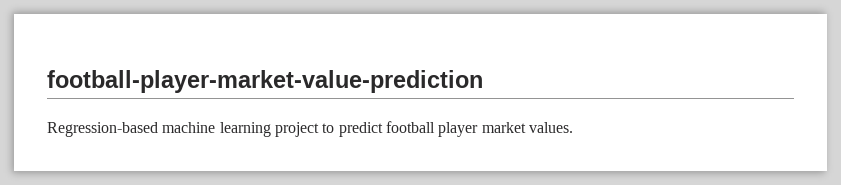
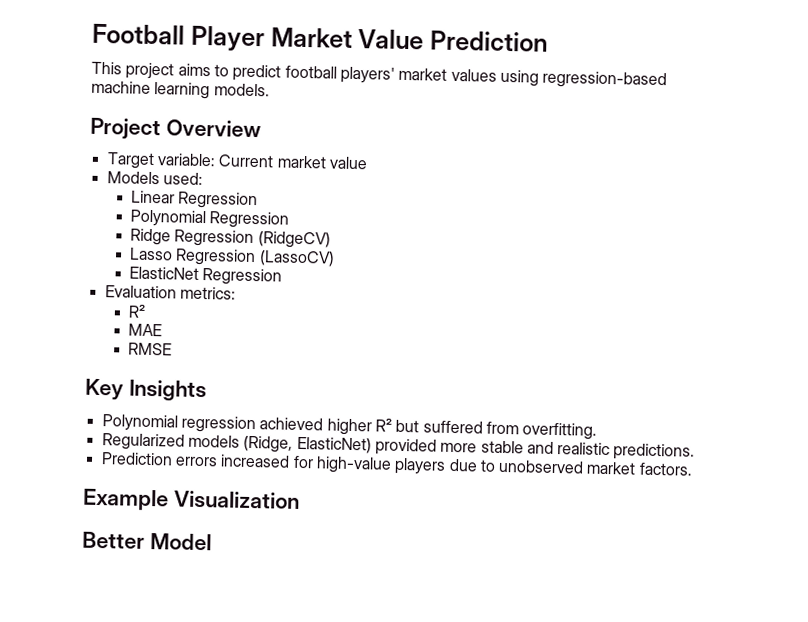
- football-player-market-value-prediction
- Regression-based machine learning project to predict football player market values.
+ Football Player Market Value Prediction
+ This project aims to predict football players' market values using regression-based machine learning models.
+ Project Overview
+ Target variable: Current market value
+ Models used:
+ Linear Regression
+ Polynomial Regression
+ Ridge Regression (RidgeCV)
+ Lasso Regression (LassoCV)
+ ElasticNet Regression
+ Evaluation metrics:
+ R²
+ MAE
+ RMSE
+ Key Insights
+ Polynomial regression achieved higher R² but suffered from overfitting.
+ Regularized models (Ridge, ElasticNet) provided more stable and realistic predictions.
+ Prediction errors increased for high-value players due to unobserved market factors.
+ Example Visualization
+ Better Model

